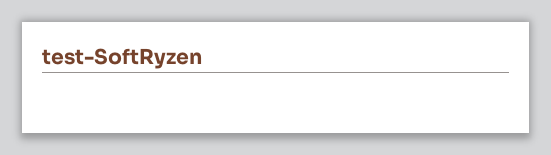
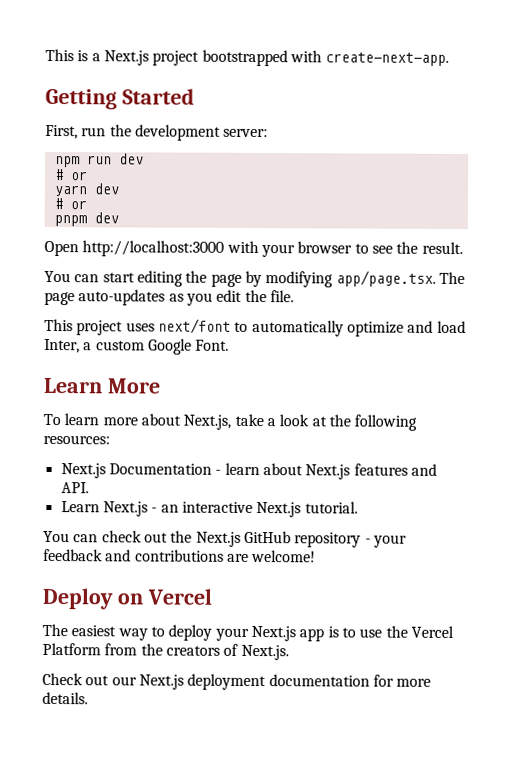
- test-SoftRyzen
+ This is a Next.js project bootstrapped with create-next-app.
+ Getting Started
+ First, run the development server:
+ npm run dev
+ # or
+ yarn dev
+ # or
+ pnpm dev
+ Open http://localhost:3000 with your browser to see the result.
+ You can start editing the page by modifying app/page.tsx. The page auto-updates as you edit the file.
+ This project uses next/font to automatically optimize and load Inter, a custom Google Font.
+ Learn More
+ To learn more about Next.js, take a look at the following resources:
+ Next.js Documentation - learn about Next.js features and API.
+ Learn Next.js - an interactive Next.js tutorial.
+ You can check out the Next.js GitHub repository - your feedback and contributions are welcome!
+ Deploy on Vercel
+ The easiest way to deploy your Next.js app is to use the Vercel Platform from the creators of Next.js.
+ Check out our Next.js deployment documentation for more details.

